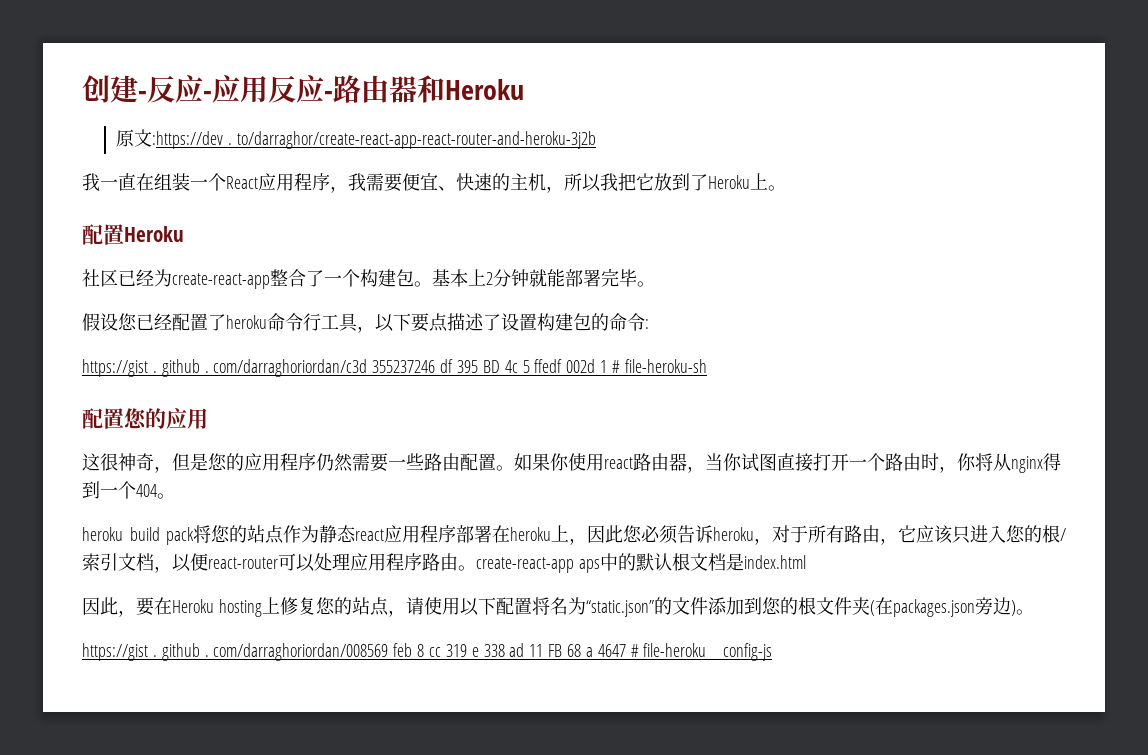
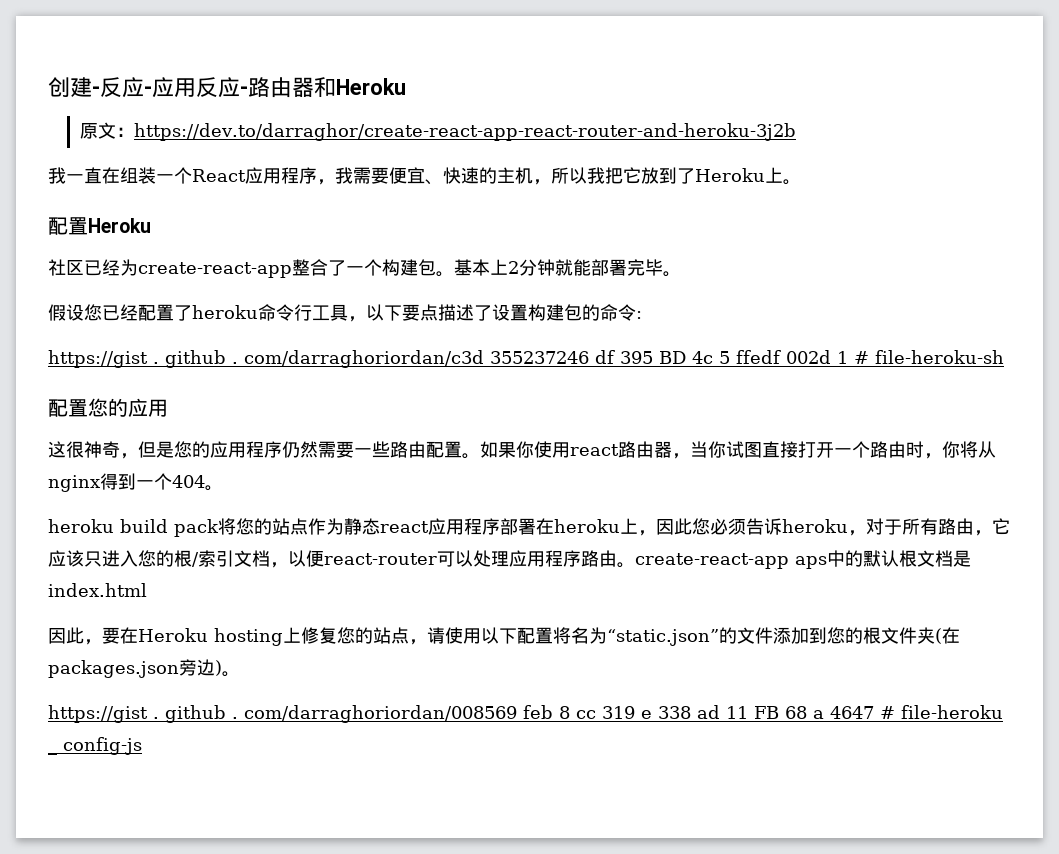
- 原文:https://dev . to/darraghor/create-react-app-react-router-and-heroku-3j2b
+ 原文：https://dev.to/darraghor/create-react-app-react-router-and-heroku-3j2b

